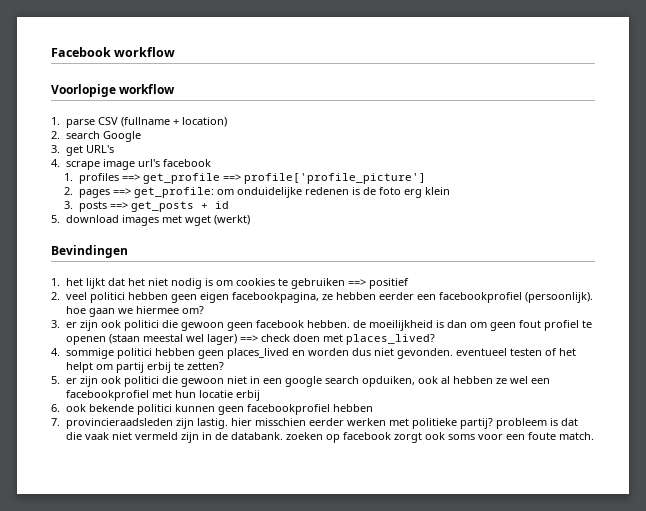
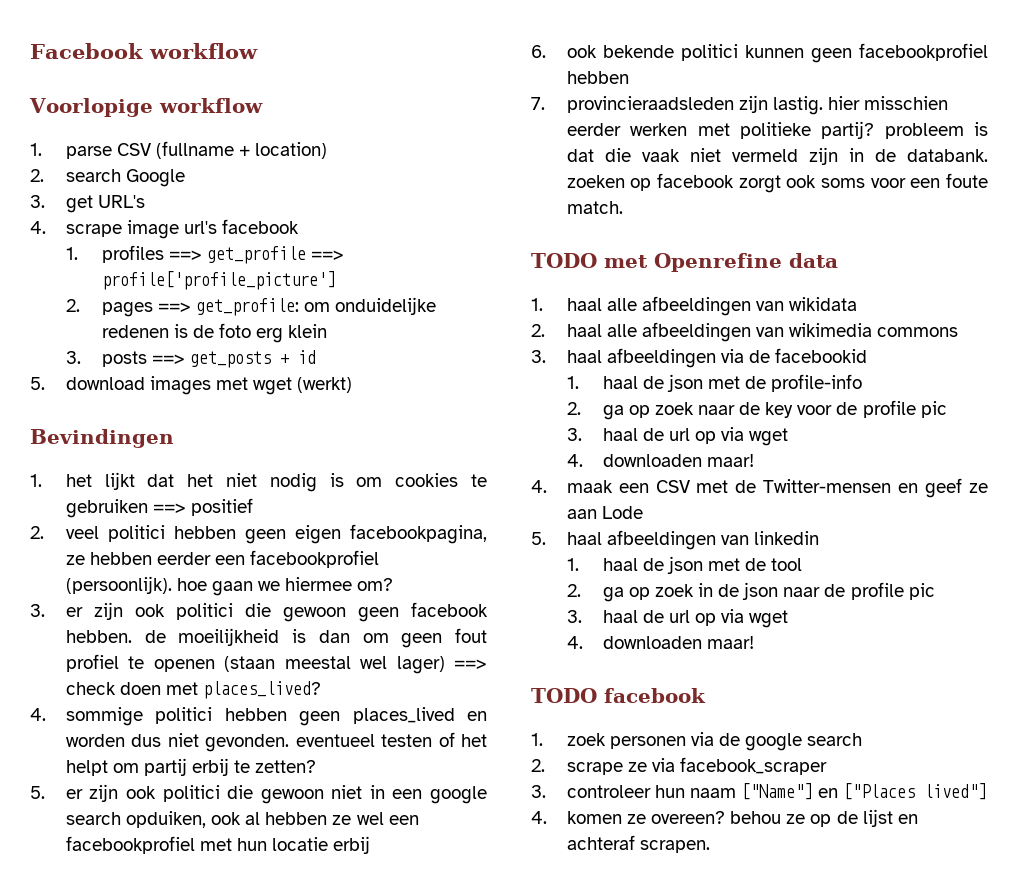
+ TODO met Openrefine data
+ 1. haal alle afbeeldingen van wikidata
+ 2. haal alle afbeeldingen van wikimedia commons
+ 3. haal afbeeldingen via de facebookid
+ 1. haal de json met de profile-info
+ 2. ga op zoek naar de key voor de profile pic
+ 3. haal de url op via wget
+ 4. downloaden maar!
+ 4. maak een CSV met de Twitter-mensen en geef ze aan Lode
+ 5. haal afbeeldingen van linkedin
+ 1. haal de json met de tool
+ 2. ga op zoek in de json naar de profile pic
+ 3. haal de url op via wget
+ 4. downloaden maar!
+ TODO facebook
+ 1. zoek personen via de google search
+ 2. scrape ze via facebook_scraper
+ 3. controleer hun naam ["Name"] en ["Places lived"]
+ 4. komen ze overeen? behou ze op de lijst en achteraf scrapen.

